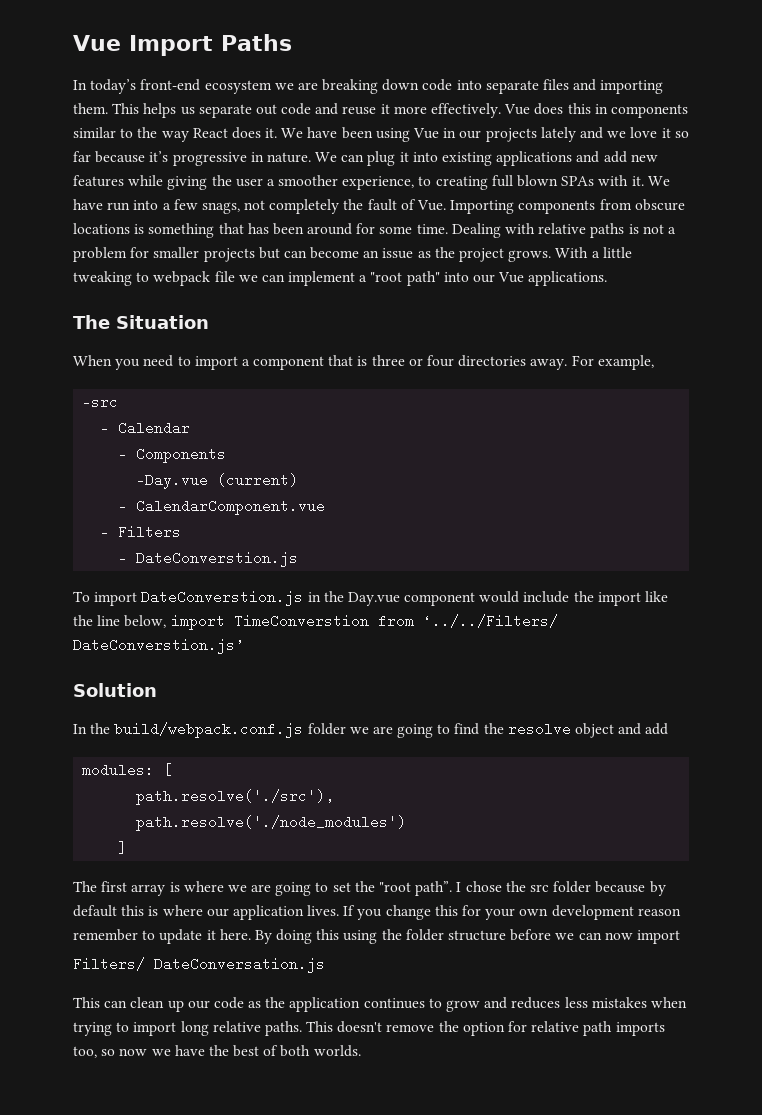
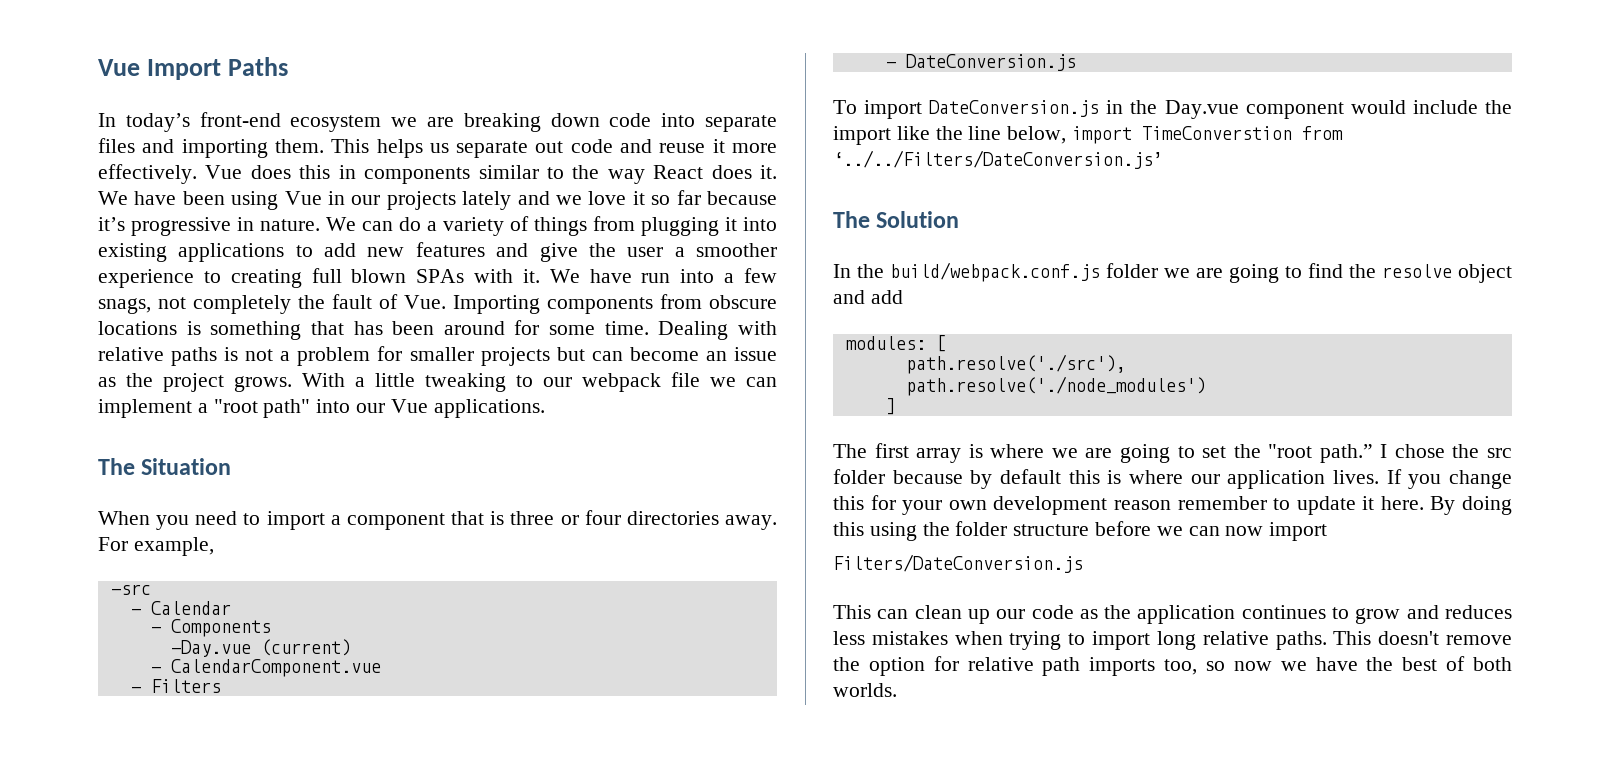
- We can plug it into existing applications and add new features while giving the user a smoother experience, to creating full blown SPAs with it.
+ We can do a variety of things from plugging it into existing applications to add new features and give the user a smoother experience to creating full blown SPAs with it.
- With a little tweaking to webpack file we can implement a "root path" into our Vue applications.
+ With a little tweaking to our webpack file we can implement a "root path" into our Vue applications.
- - DateConverstion.js
+ - DateConversion.js
- To import DateConverstion.js in the Day.vue component would include the import like the line below, import TimeConverstion from ‘../../Filters/ DateConverstion.js’
- Solution
+ To import DateConversion.js in the Day.vue component would include the import like the line below, import TimeConverstion from ‘../../Filters/DateConversion.js’
+ The Solution
- The first array is where we are going to set the "root path”.
+ The first array is where we are going to set the "root path.”
- Filters/ DateConversation.js
+ Filters/DateConversion.js

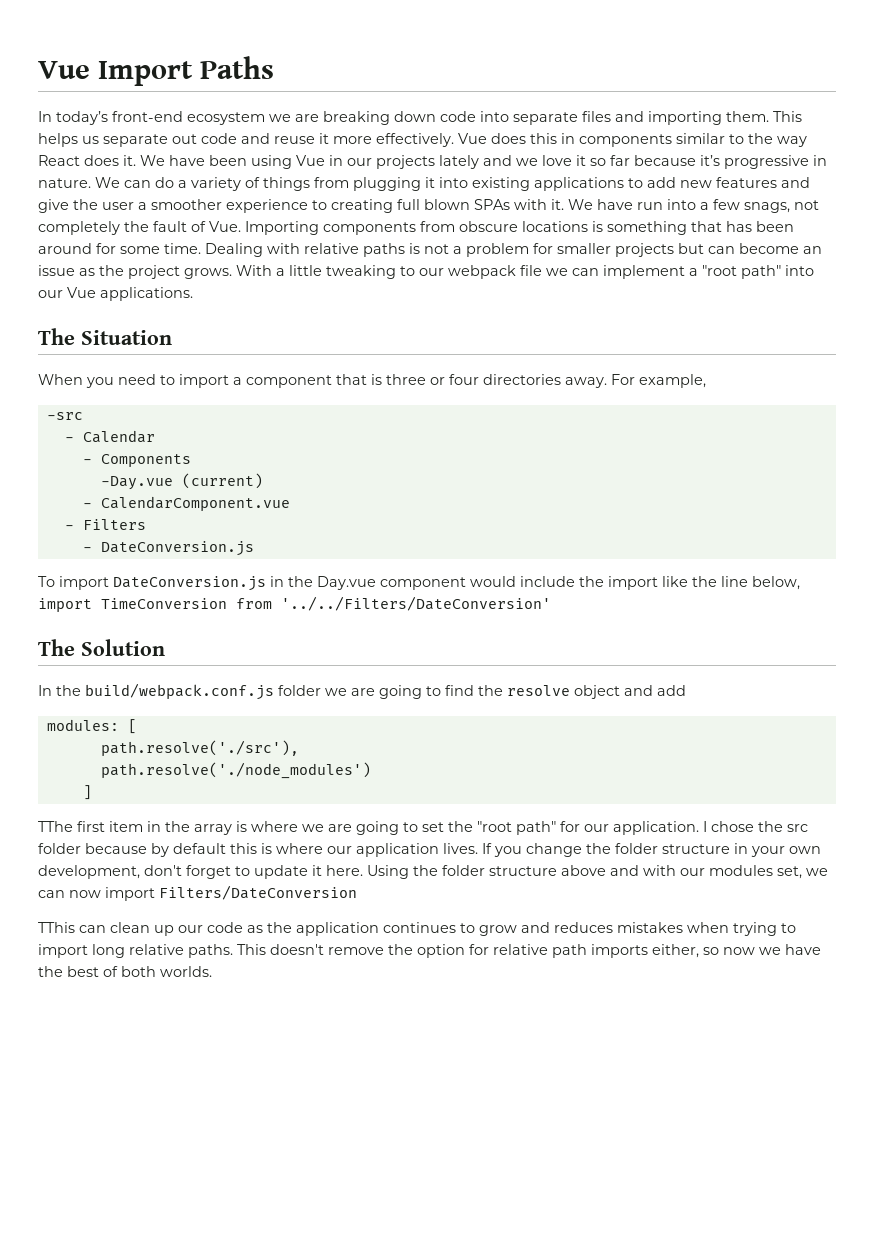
- To import DateConversion.js in the Day.vue component would include the import like the line below, import TimeConverstion from ‘../../Filters/DateConversion.js’
+ To import DateConversion.js in the Day.vue component would include the import like the line below, import TimeConversion from '../../Filters/DateConversion'
- The first array is where we are going to set the "root path.”
+ TThe first item in the array is where we are going to set the "root path" for our application.
- If you change this for your own development reason remember to update it here. By doing this using the folder structure before we can now import
- Filters/DateConversion.js
- This can clean up our code as the application continues to grow and reduces less mistakes when trying to import long relative paths.
+ If you change the folder structure in your own development, don't forget to update it here. Using the folder structure above and with our modules set, we can now import Filters/DateConversion
+ TThis can clean up our code as the application continues to grow and reduces mistakes when trying to import long relative paths.
- This doesn't remove the option for relative path imports too, so now we have the best of both worlds.
+ This doesn't remove the option for relative path imports either, so now we have the best of both worlds.

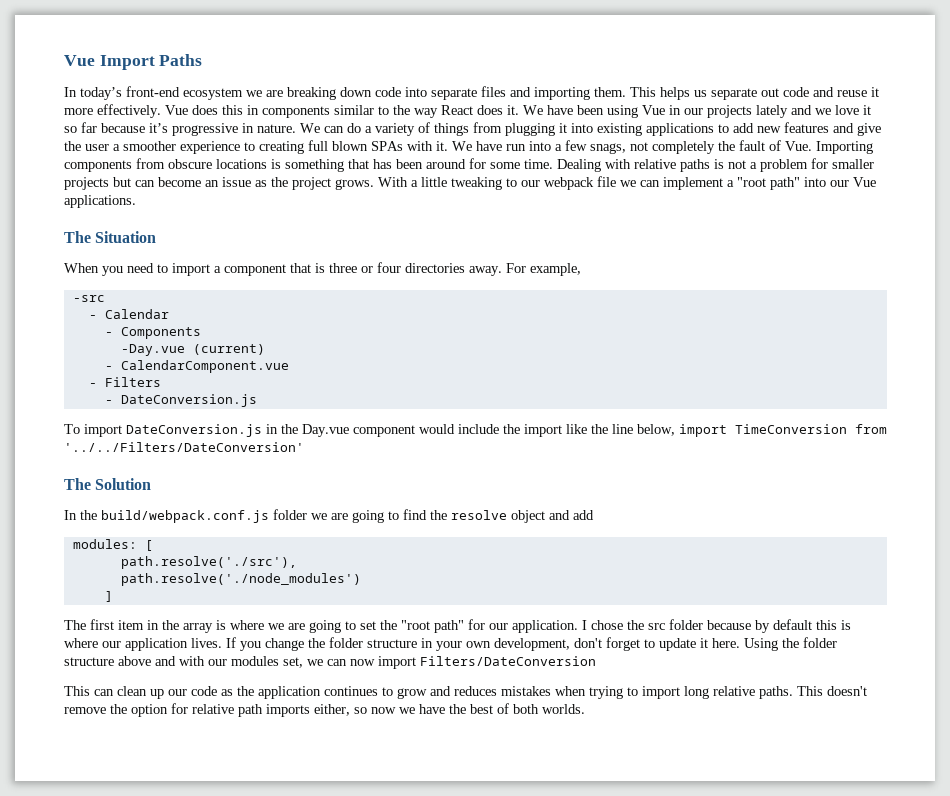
- TThe first item in the array is where we are going to set the "root path" for our application.
+ The first item in the array is where we are going to set the "root path" for our application.
- TThis can clean up our code as the application continues to grow and reduces mistakes when trying to import long relative paths.
+ This can clean up our code as the application continues to grow and reduces mistakes when trying to import long relative paths.

